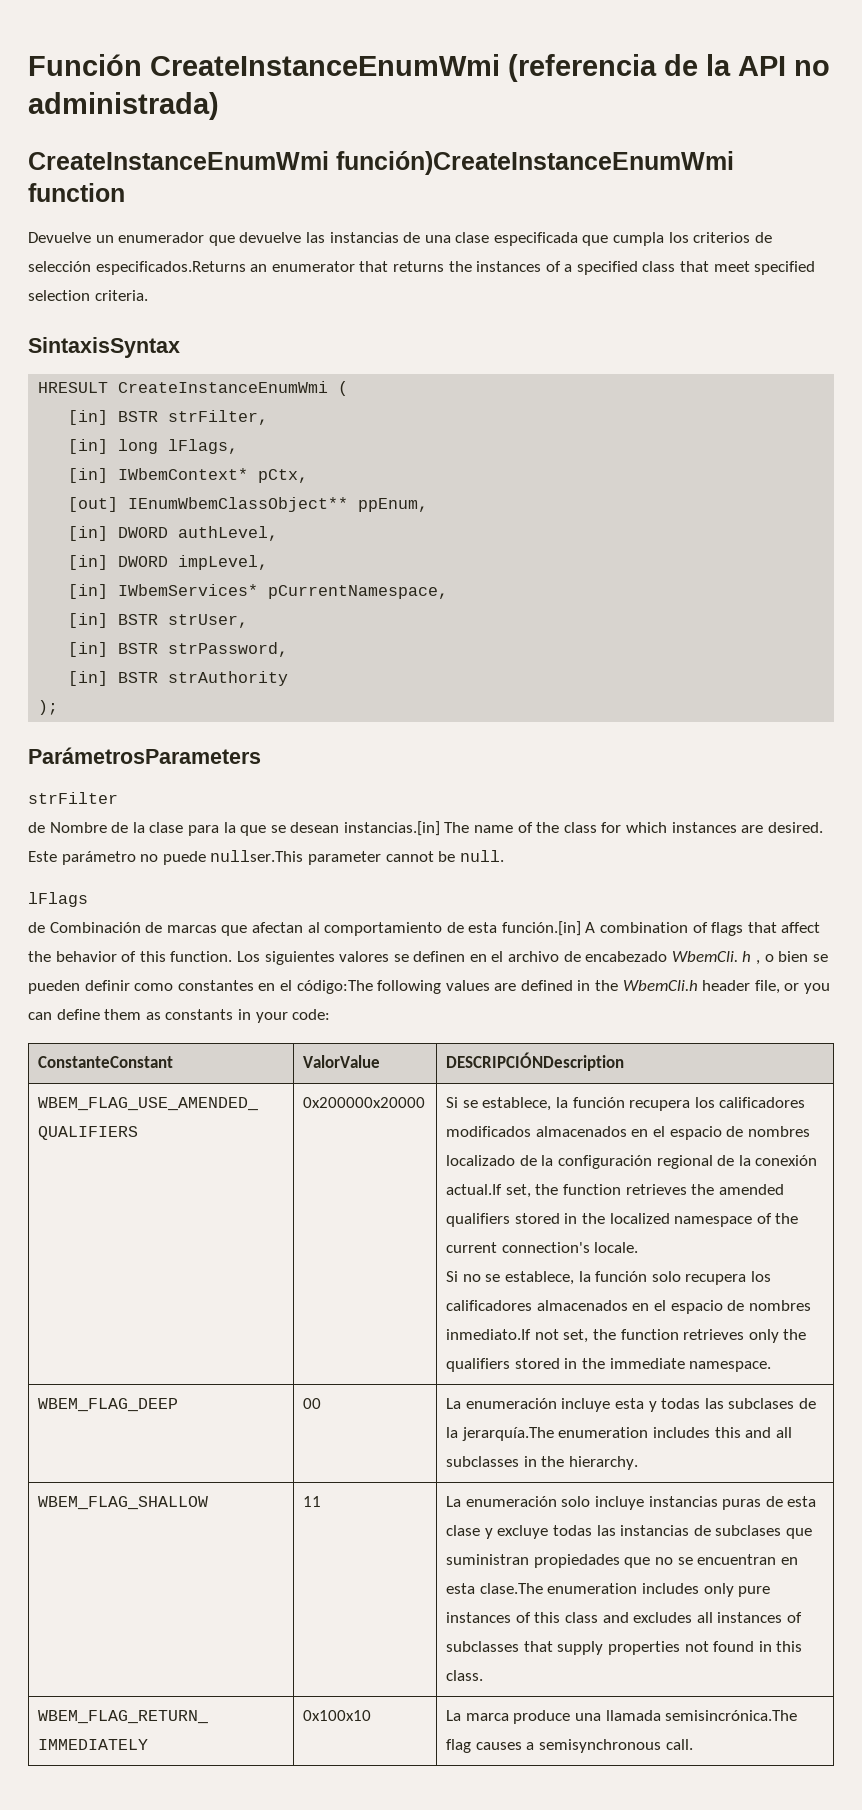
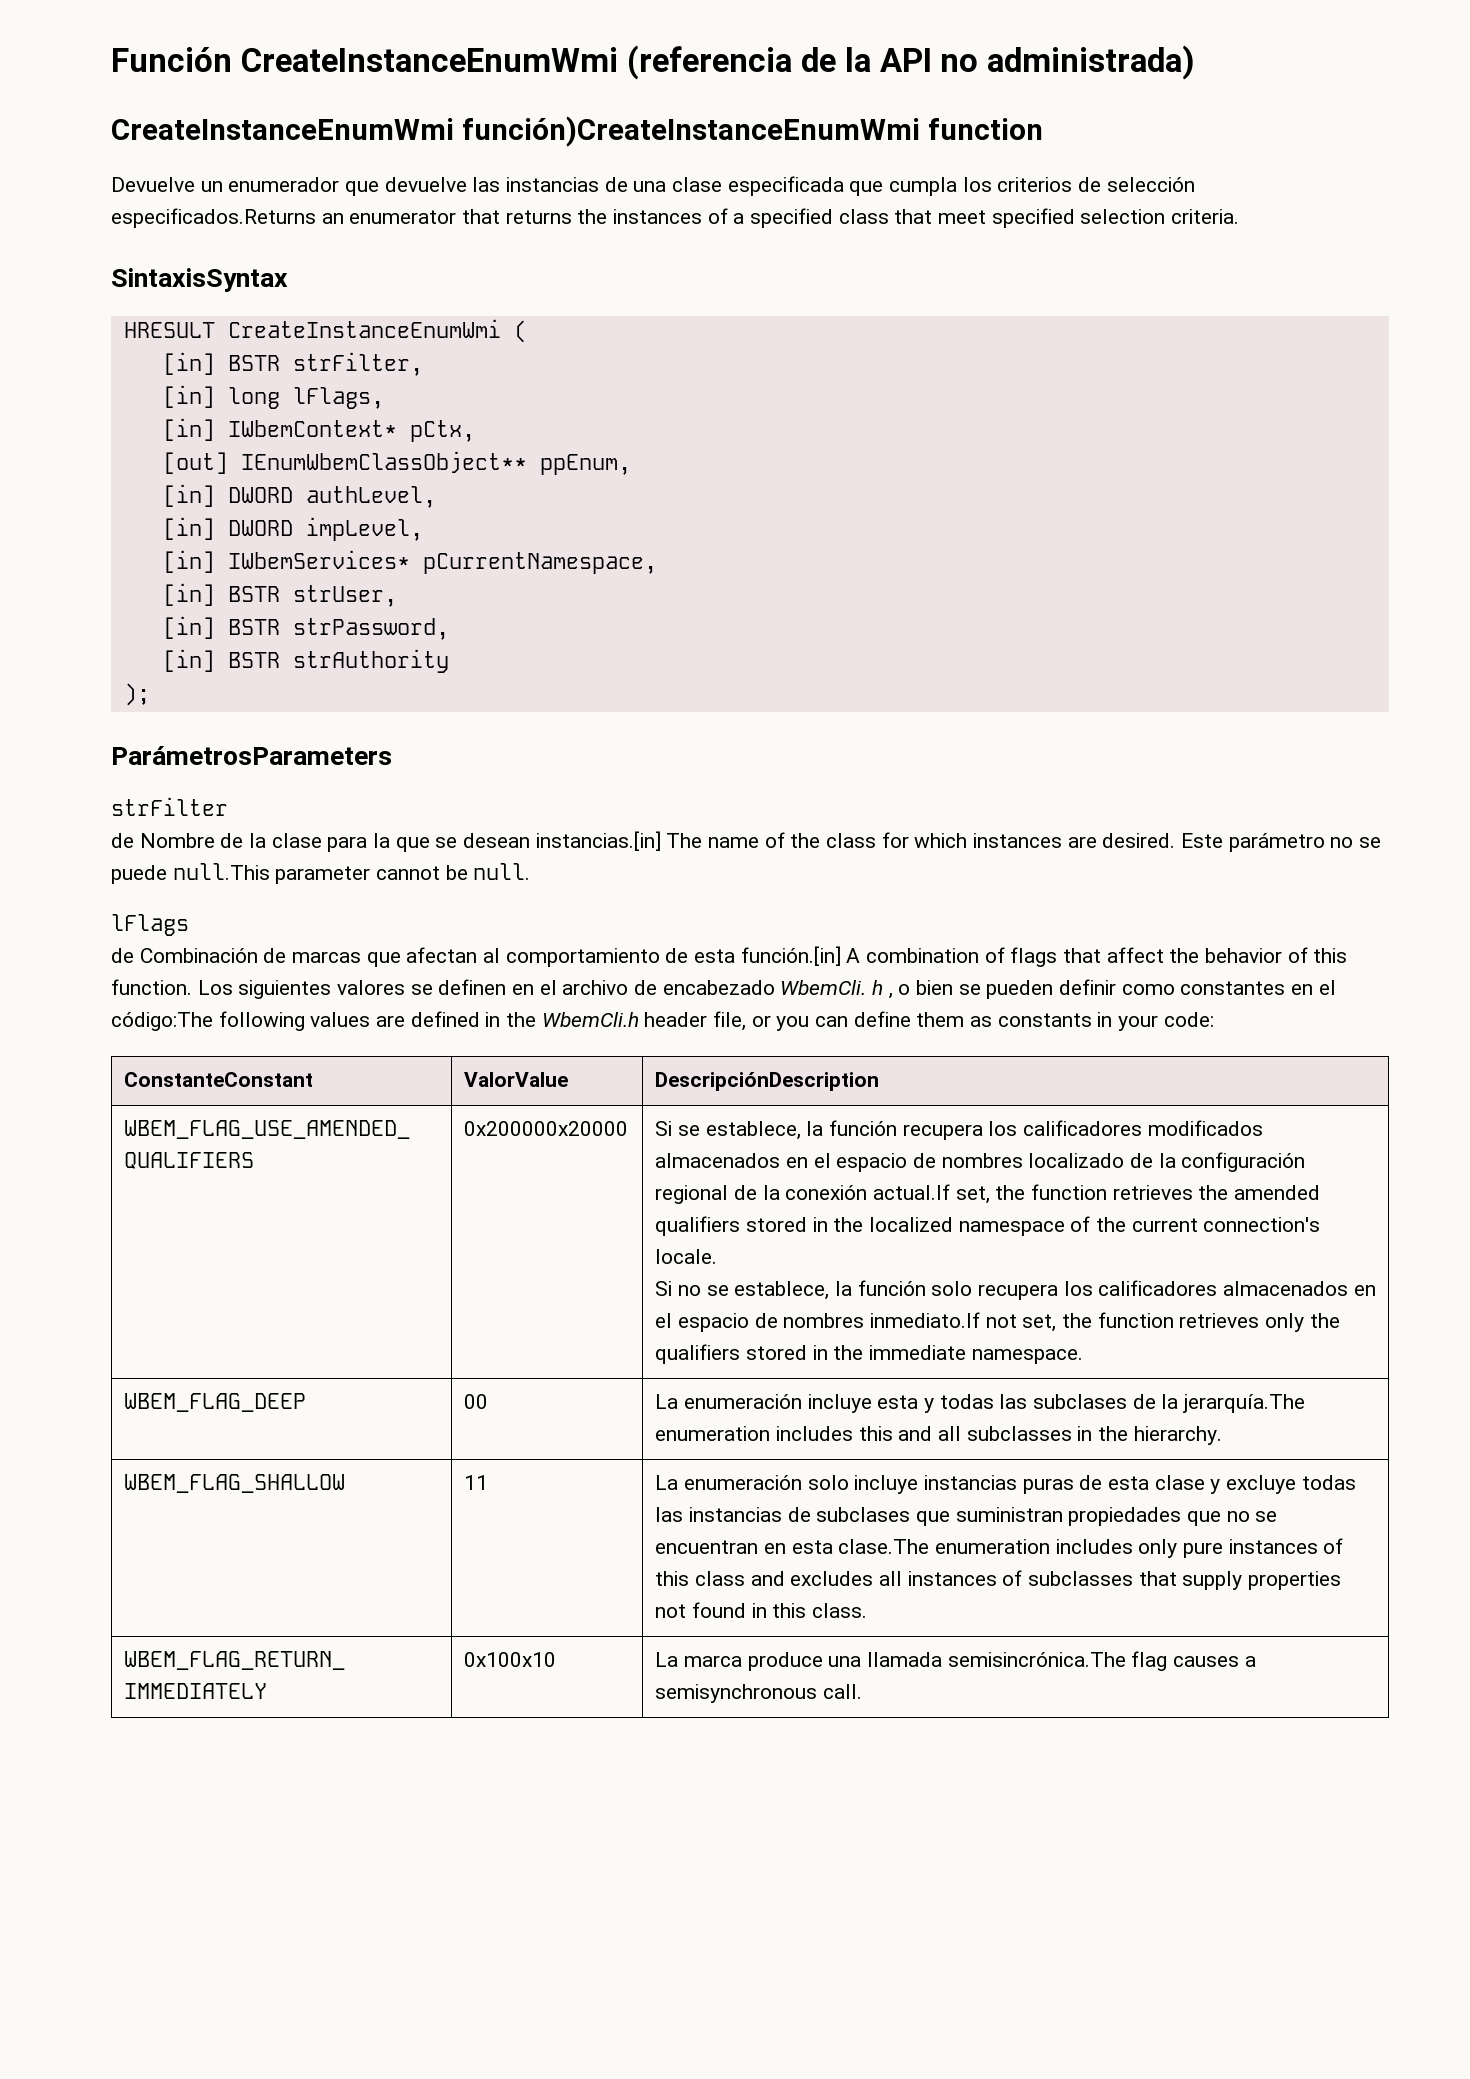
- Este parámetro no puede nullser.This parameter cannot be null.
+ Este parámetro no se puede null.This parameter cannot be null.
- ConstanteConstant | ValorValue | DESCRIPCIÓNDescription
+ ConstanteConstant | ValorValue | DescripciónDescription

